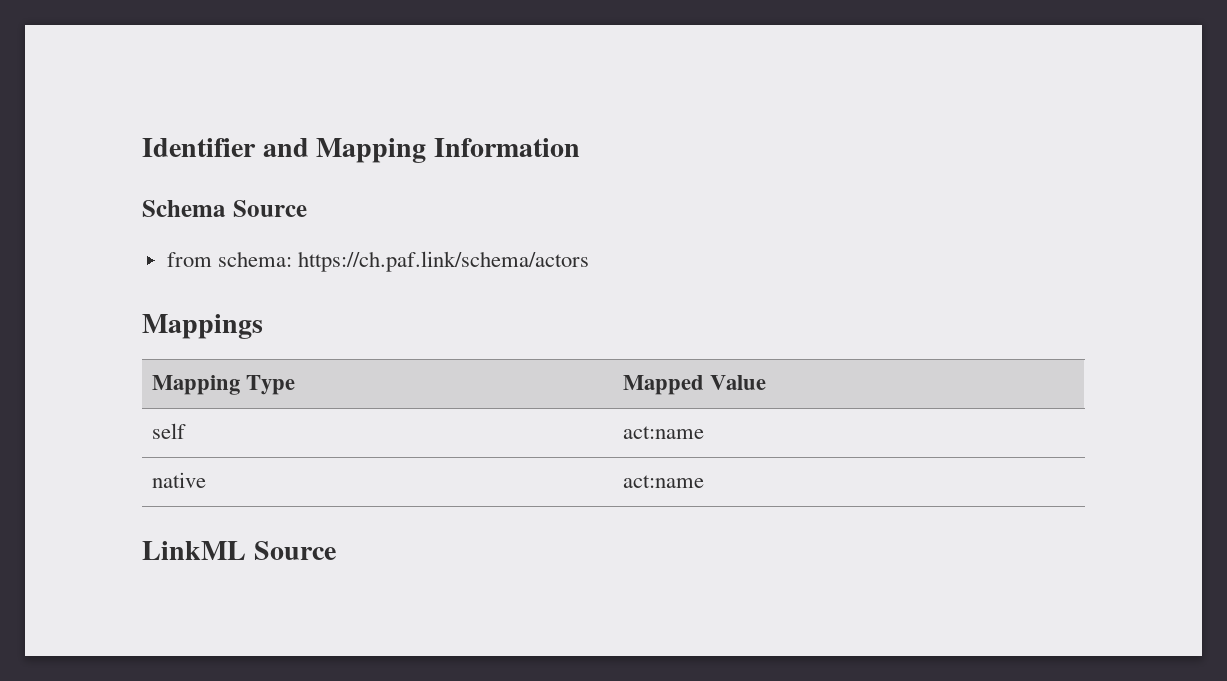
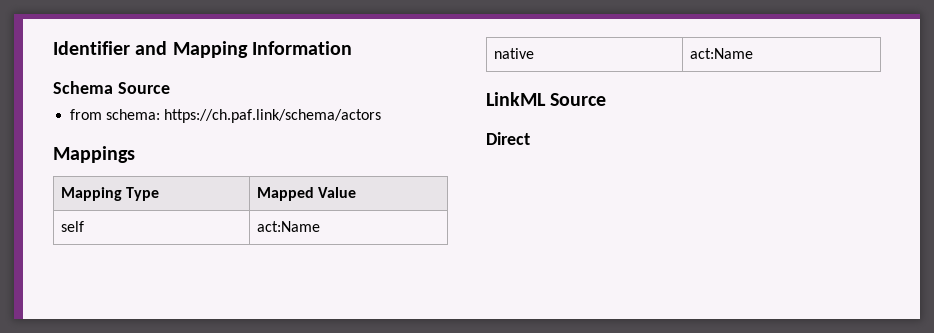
- self | act:name
+ self | act:Name
- native | act:name
+ native | act:Name
+ Direct

